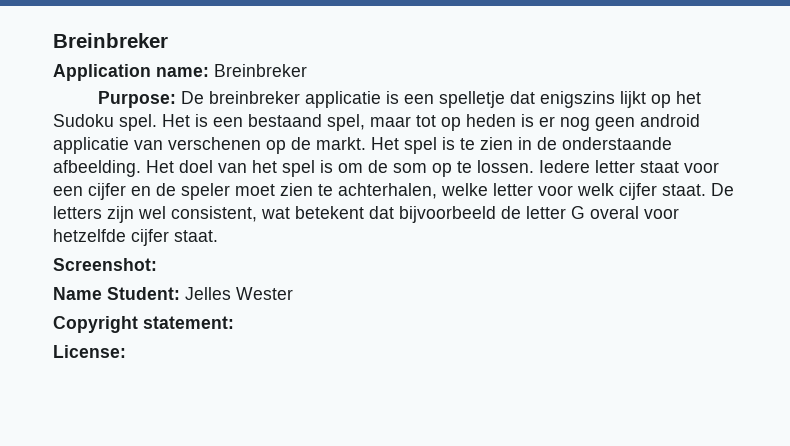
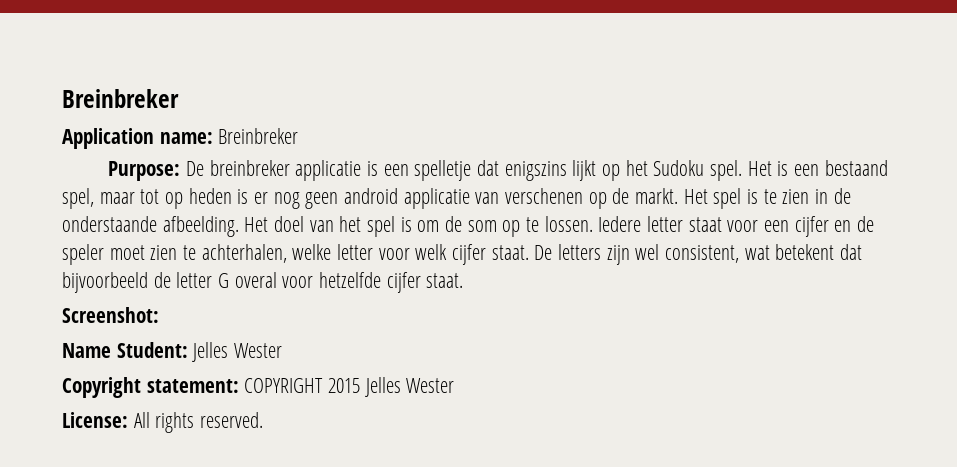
- Copyright statement:
- License:
+ Copyright statement: COPYRIGHT 2015 Jelles Wester
+ License: All rights reserved.

